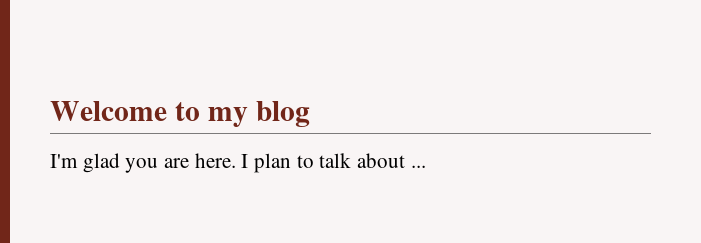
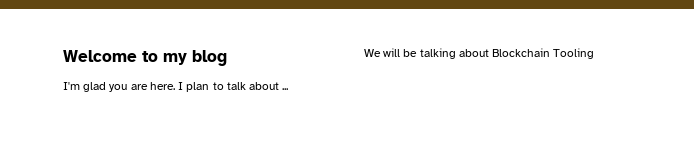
+ We will be talking about Blockchain Tooling

